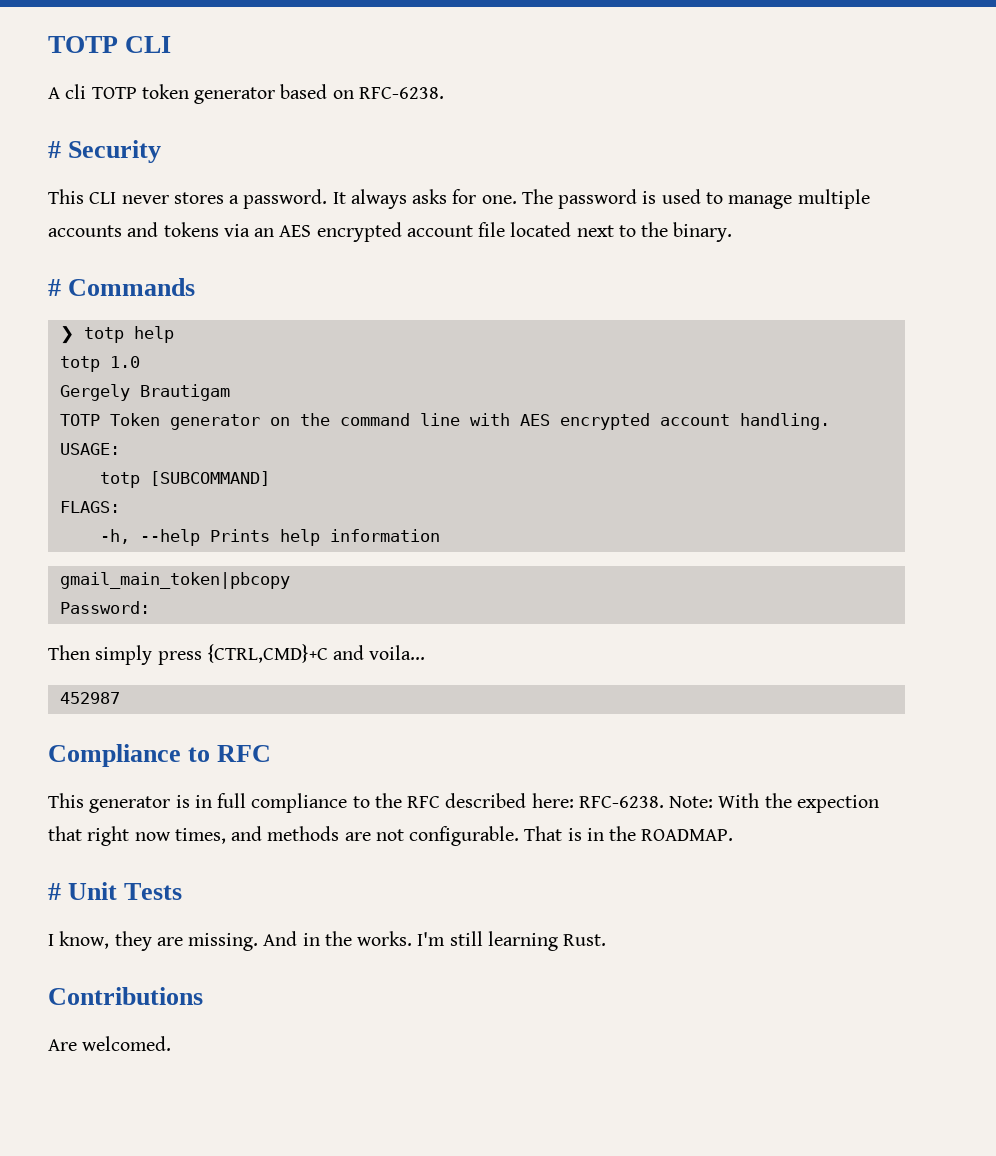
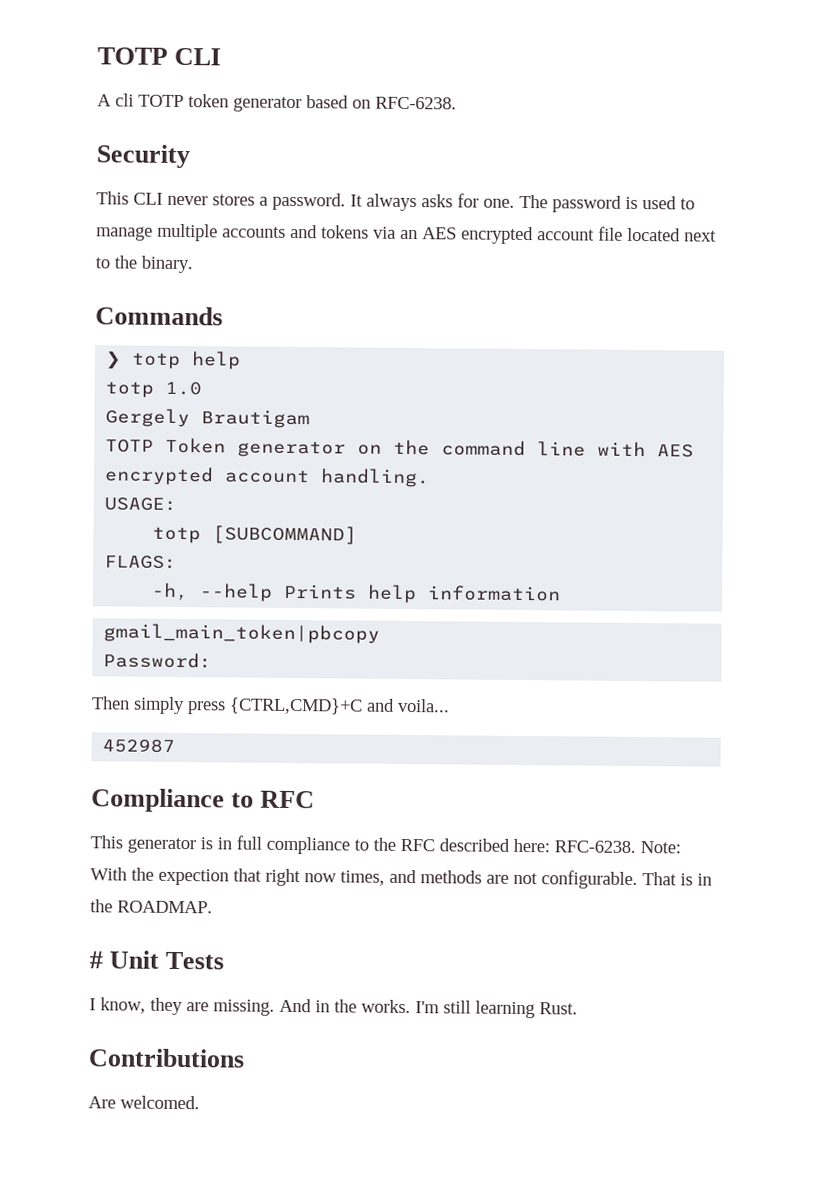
- # Security
+ Security
- # Commands
+ Commands

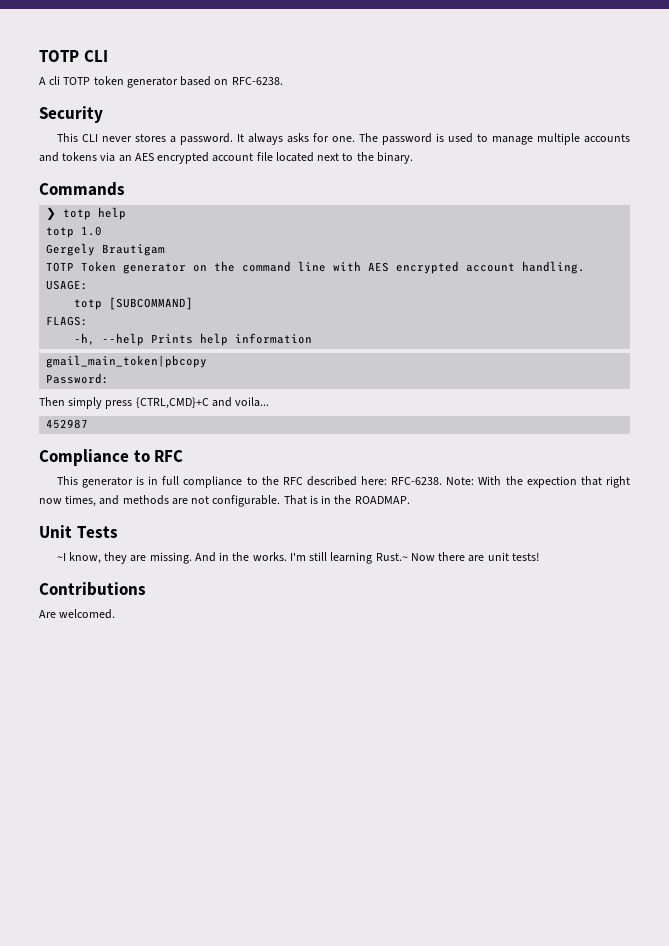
- # Unit Tests
+ Unit Tests
- I know, they are missing.
+ ~I know, they are missing.
- I'm still learning Rust.
+ I'm still learning Rust.~ Now there are unit tests!

